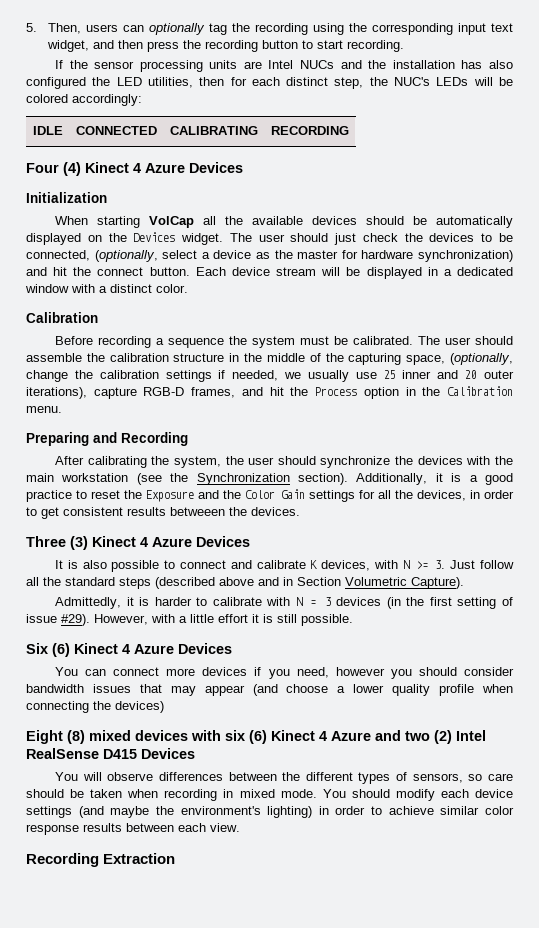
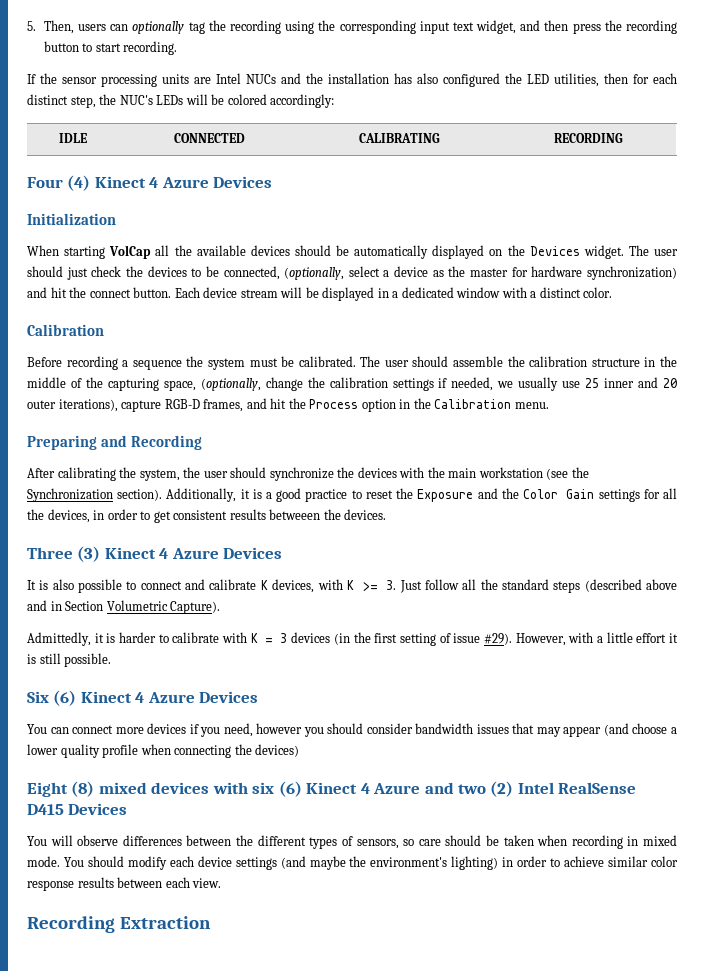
- It is also possible to connect and calibrate K devices, with N >= 3. Just follow all the standard steps (described above and in Section Volumetric Capture).
+ It is also possible to connect and calibrate K devices, with K >= 3. Just follow all the standard steps (described above and in Section Volumetric Capture).
- Admittedly, it is harder to calibrate with N = 3 devices (in the first setting of issue #29).
+ Admittedly, it is harder to calibrate with K = 3 devices (in the first setting of issue #29).

